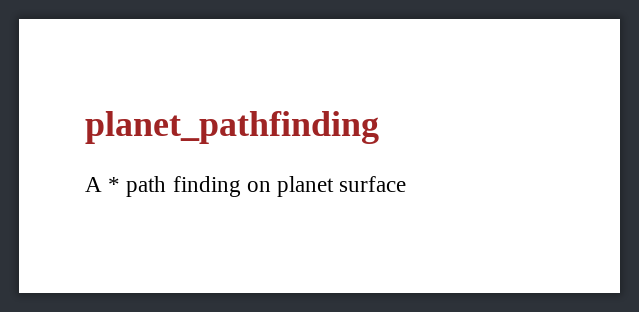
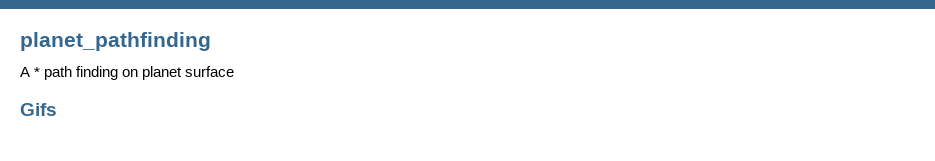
+ Gifs

